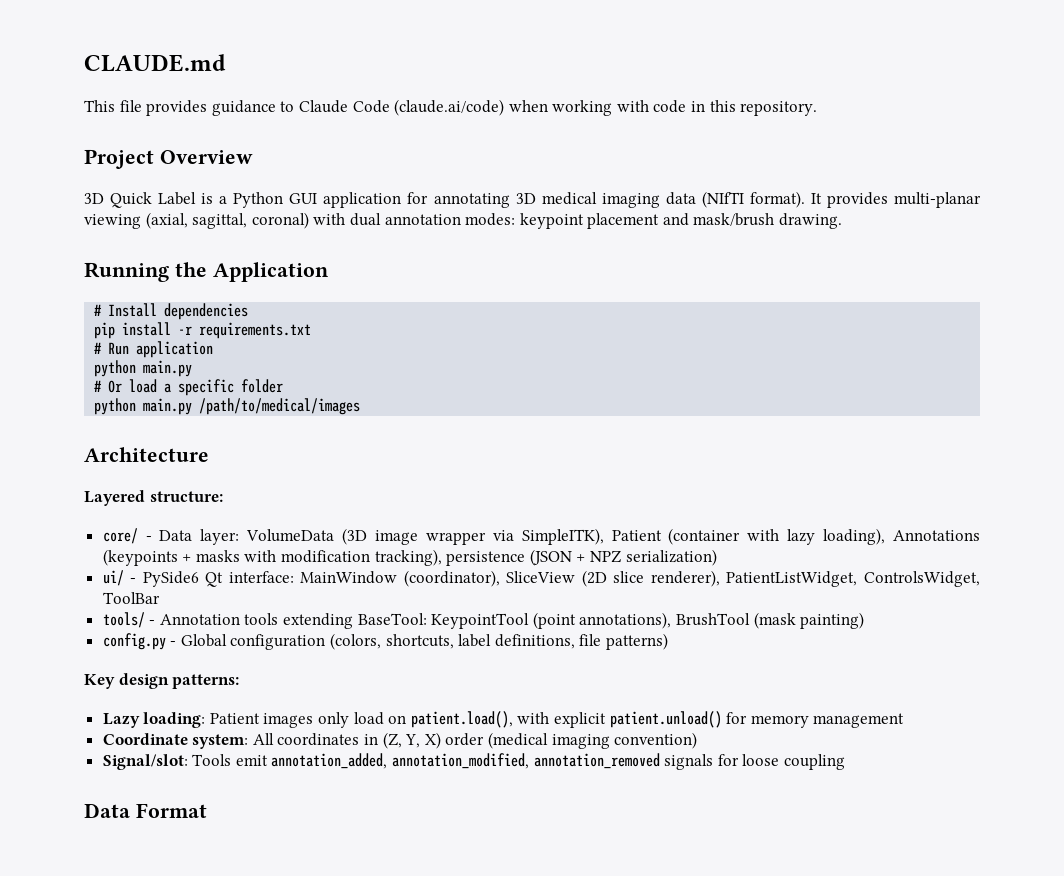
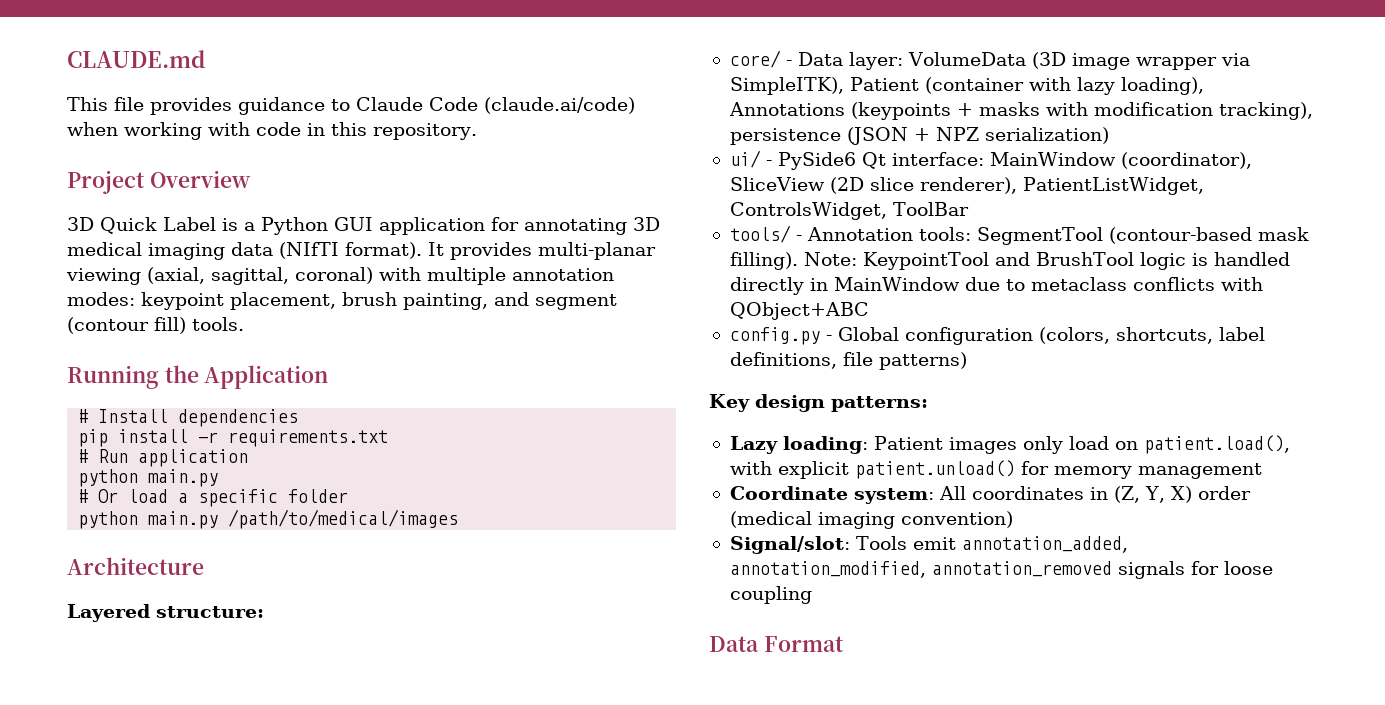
- It provides multi-planar viewing (axial, sagittal, coronal) with dual annotation modes: keypoint placement and mask/brush drawing.
+ It provides multi-planar viewing (axial, sagittal, coronal) with multiple annotation modes: keypoint placement, brush painting, and segment (contour fill) tools.
- tools/ - Annotation tools extending BaseTool: KeypointTool (point annotations), BrushTool (mask painting)
+ tools/ - Annotation tools: SegmentTool (contour-based mask filling). Note: KeypointTool and BrushTool logic is handled directly in MainWindow due to metaclass conflicts with QObject+ABC

